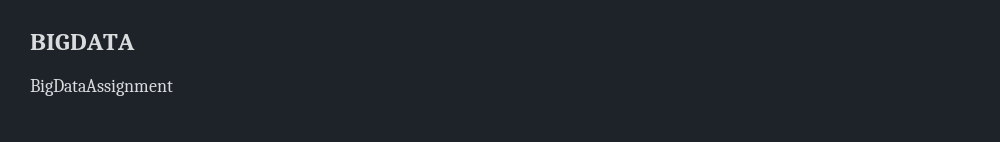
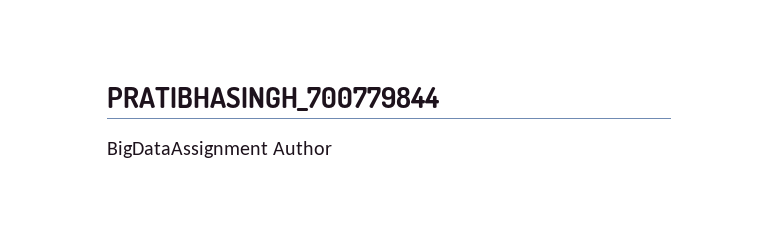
- BIGDATA
+ PRATIBHASINGH_700779844
- BigDataAssignment
+ BigDataAssignment Author

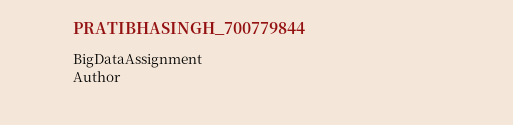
- BigDataAssignment Author
+ BigDataAssignment
+ Author

